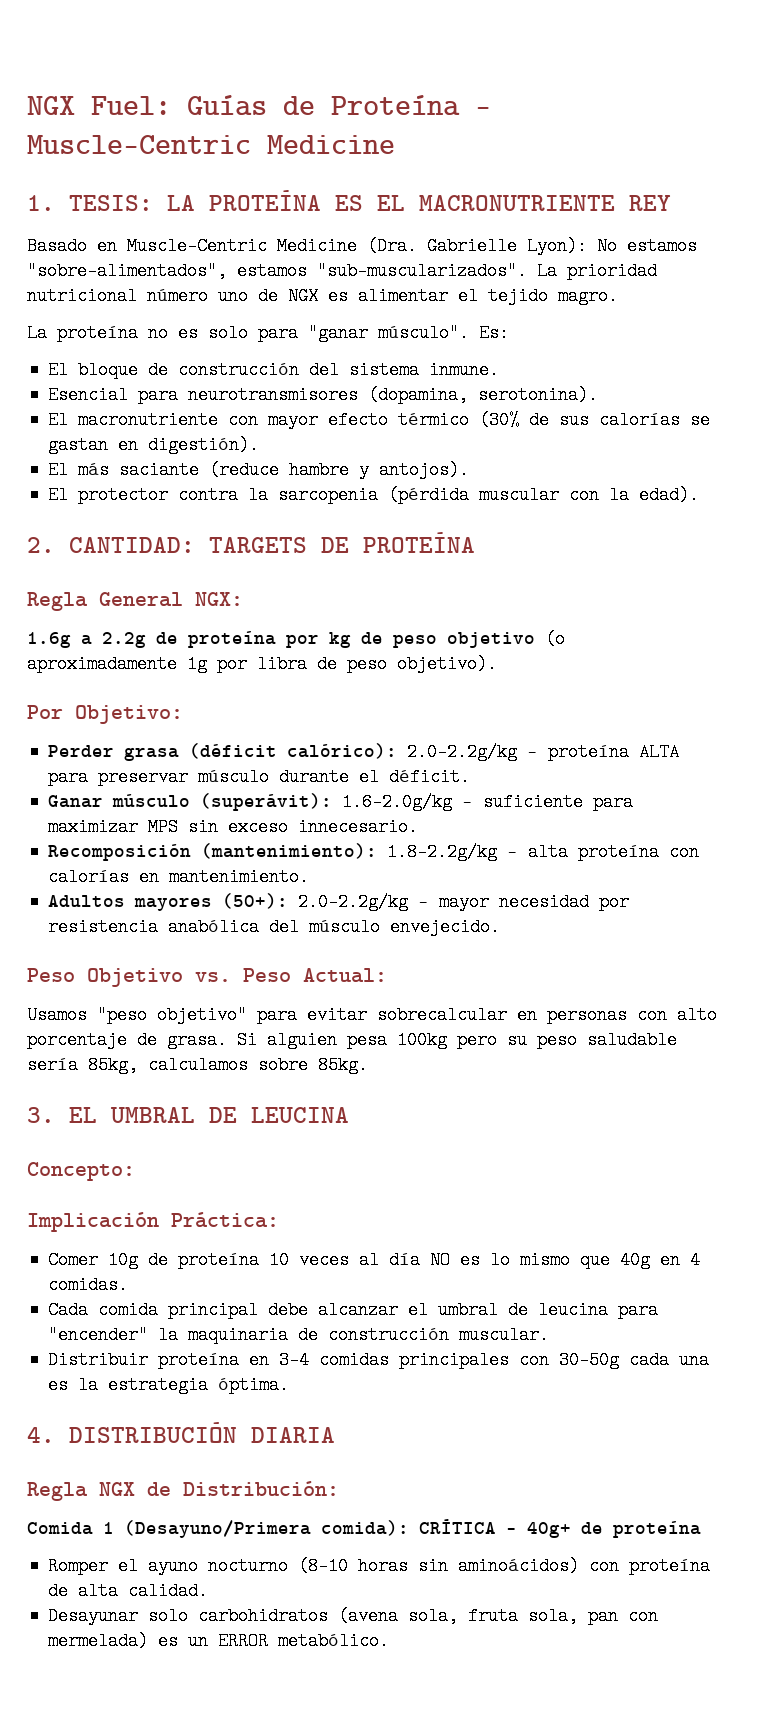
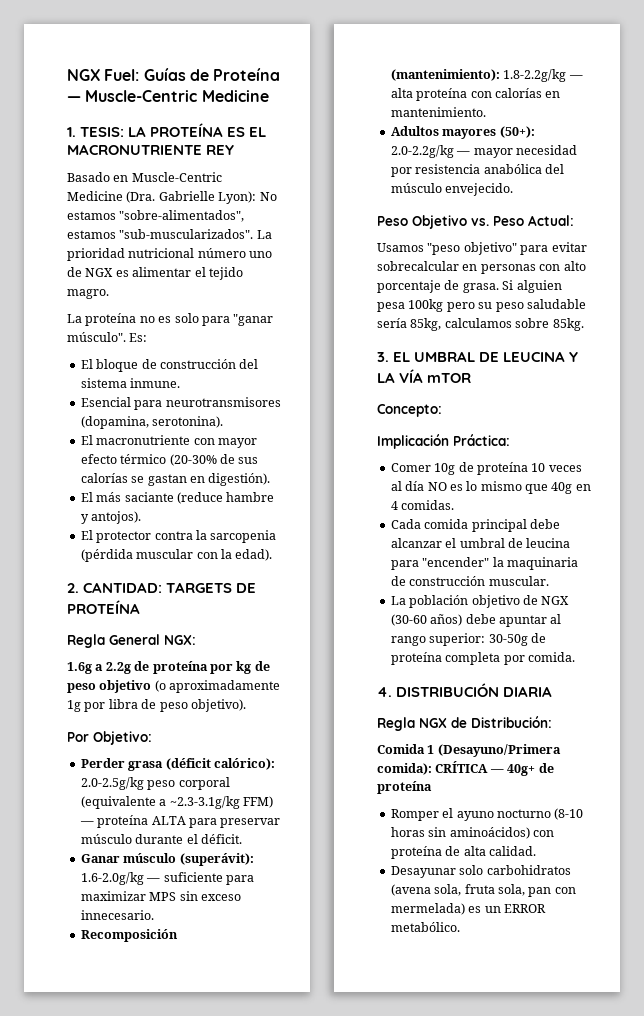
- El macronutriente con mayor efecto térmico (30% de sus calorías se gastan en digestión).
+ El macronutriente con mayor efecto térmico (20-30% de sus calorías se gastan en digestión).
- Perder grasa (déficit calórico): 2.0-2.2g/kg — proteína ALTA para preservar músculo durante el déficit.
+ Perder grasa (déficit calórico): 2.0-2.5g/kg peso corporal (equivalente a ~2.3-3.1g/kg FFM) — proteína ALTA para preservar músculo durante el déficit.
- 3. EL UMBRAL DE LEUCINA
+ 3. EL UMBRAL DE LEUCINA Y LA VÍA mTOR
- Distribuir proteína en 3-4 comidas principales con 30-50g cada una es la estrategia óptima.
+ La población objetivo de NGX (30-60 años) debe apuntar al rango superior: 30-50g de proteína completa por comida.

